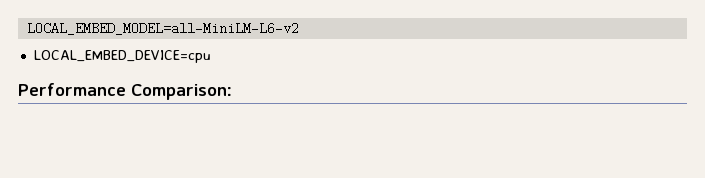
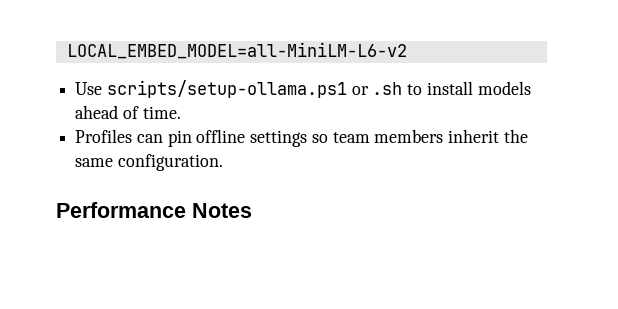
- LOCAL_EMBED_DEVICE=cpu
+ Use scripts/setup-ollama.ps1 or .sh to install models ahead of time.
+ Profiles can pin offline settings so team members inherit the same configuration.
- Performance Comparison:
+ Performance Notes

